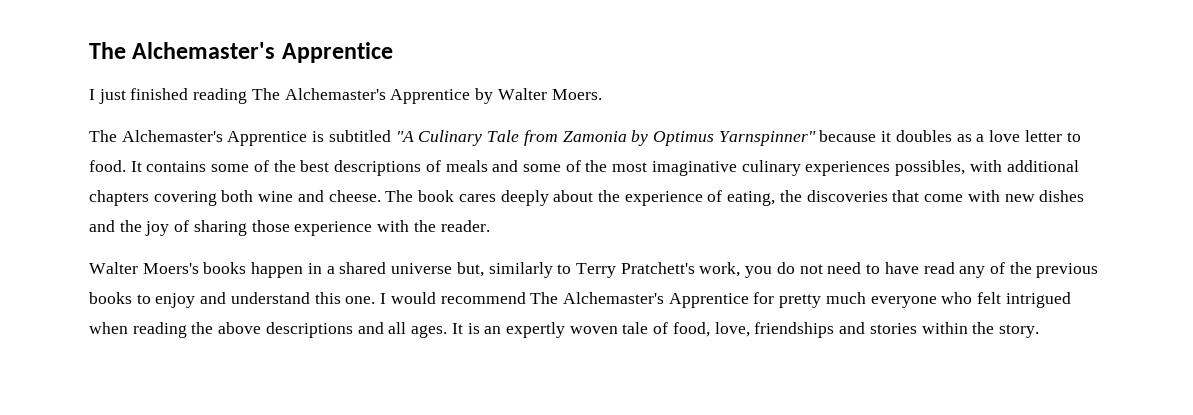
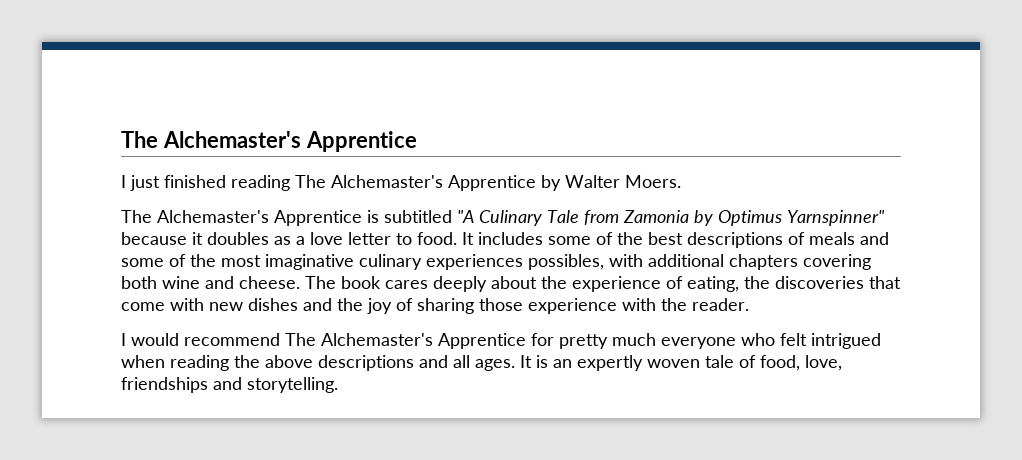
- It contains some of the best descriptions of meals and some of the most imaginative culinary experiences possibles, with additional chapters covering both wine and cheese.
+ It includes some of the best descriptions of meals and some of the most imaginative culinary experiences possibles, with additional chapters covering both wine and cheese.
- Walter Moers's books happen in a shared universe but, similarly to Terry Pratchett's work, you do not need to have read any of the previous books to enjoy and understand this one.
- It is an expertly woven tale of food, love, friendships and stories within the story.
+ It is an expertly woven tale of food, love, friendships and storytelling.

